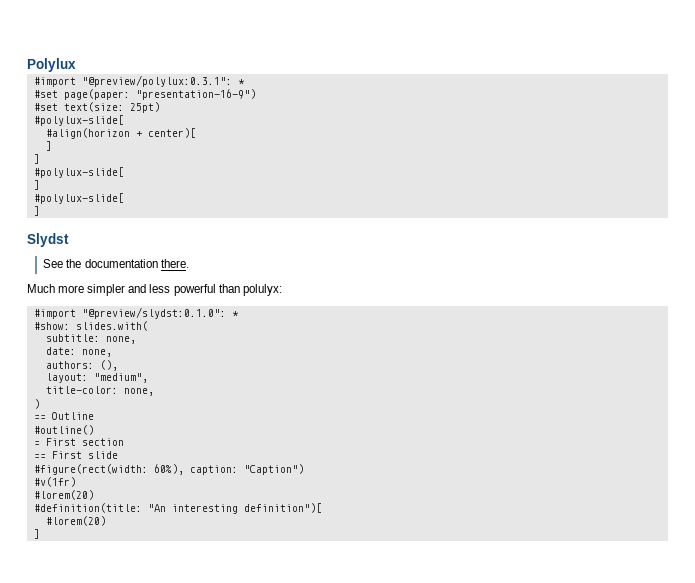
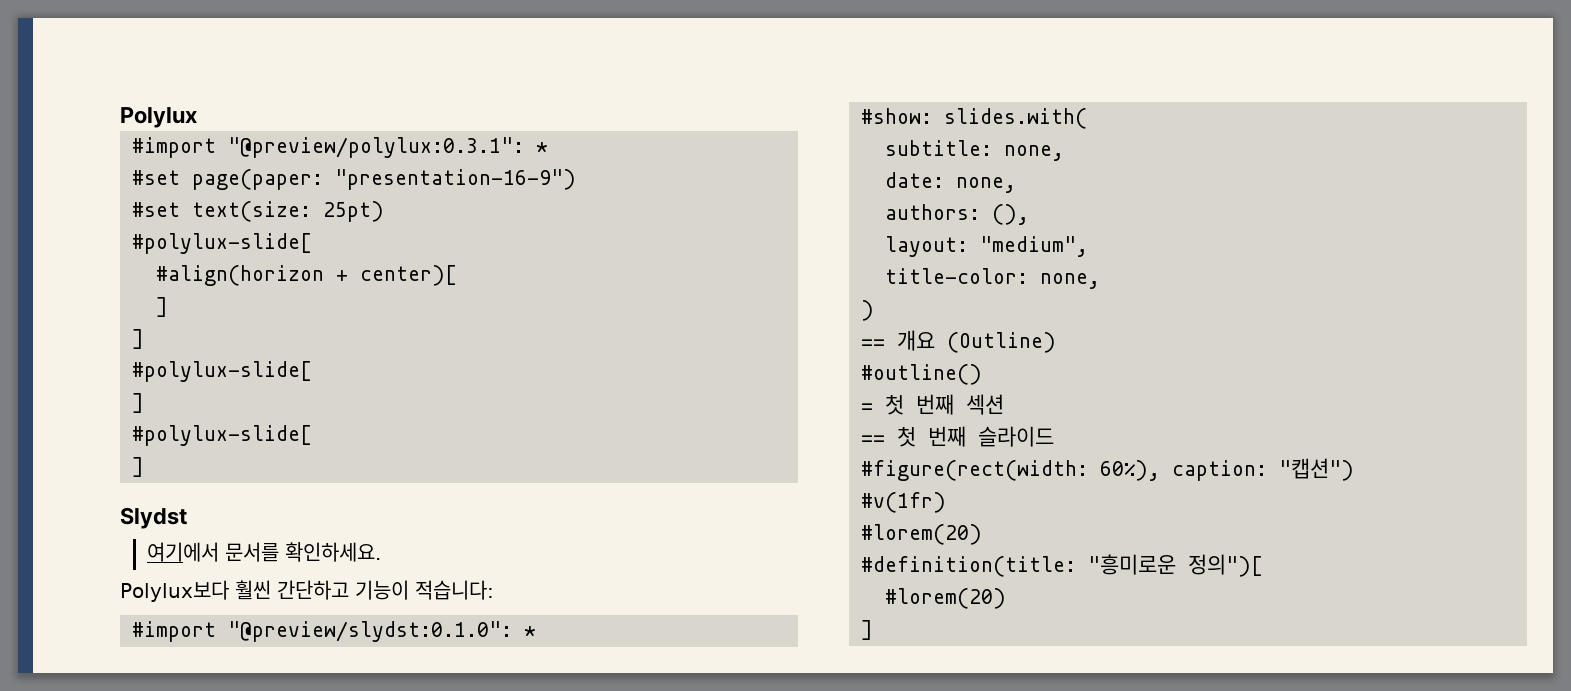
- See the documentation there.
- Much more simpler and less powerful than polulyx:
+ 여기에서 문서를 확인하세요.
+ Polylux보다 훨씬 간단하고 기능이 적습니다:
- == Outline
+ == 개요 (Outline)
- = First section
- == First slide
+ = 첫 번째 섹션
+ == 첫 번째 슬라이드
- #figure(rect(width: 60%), caption: "Caption")
+ #figure(rect(width: 60%), caption: "캡션")
- #definition(title: "An interesting definition")[
+ #definition(title: "흥미로운 정의")[

